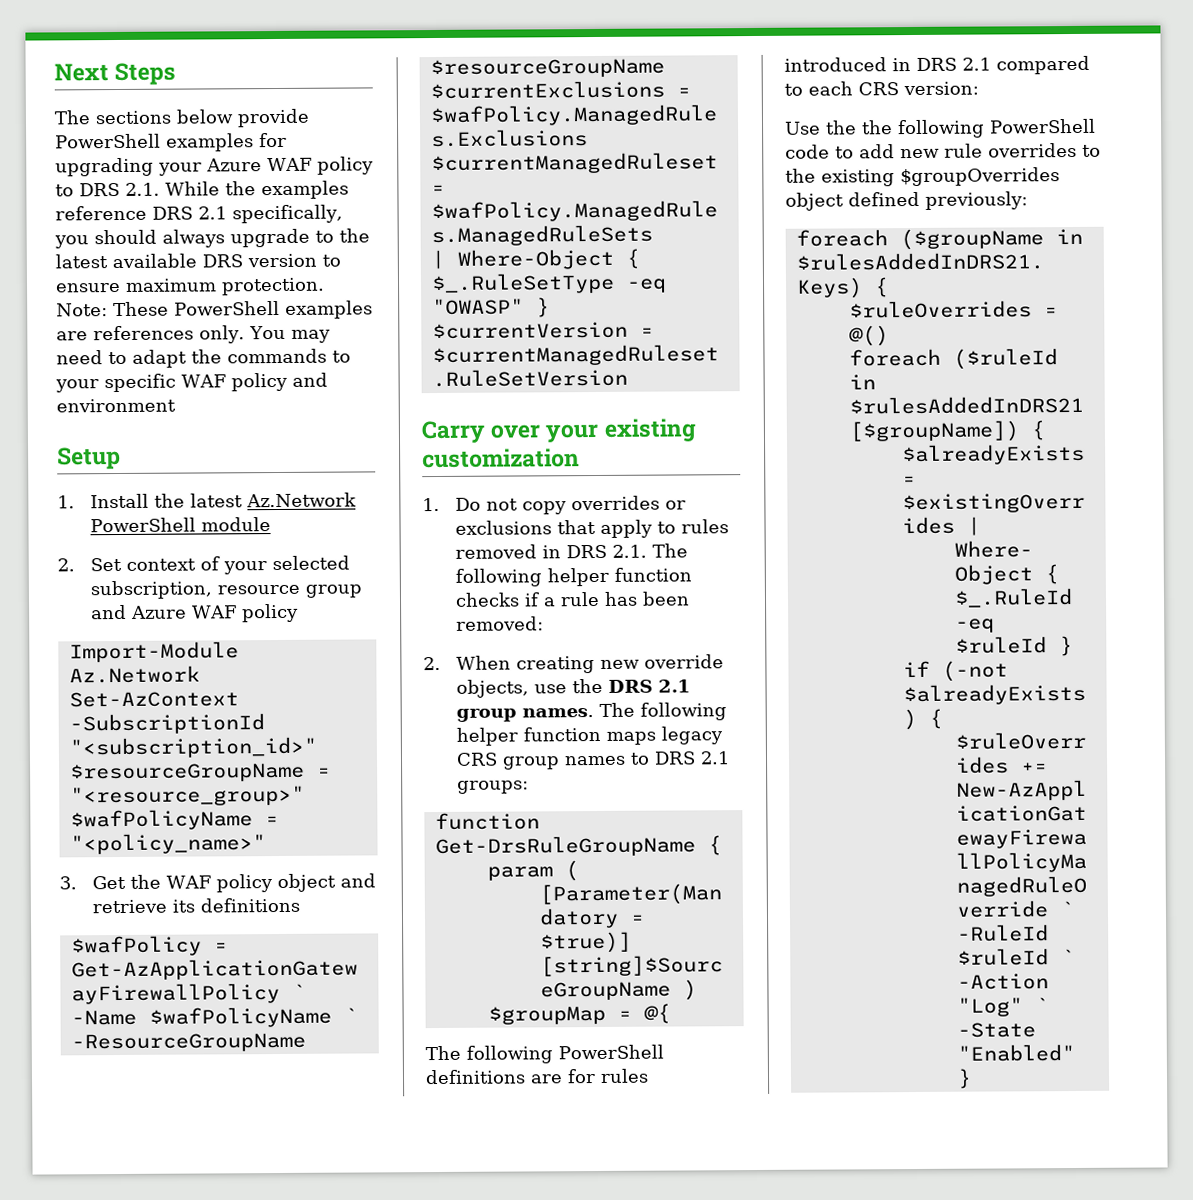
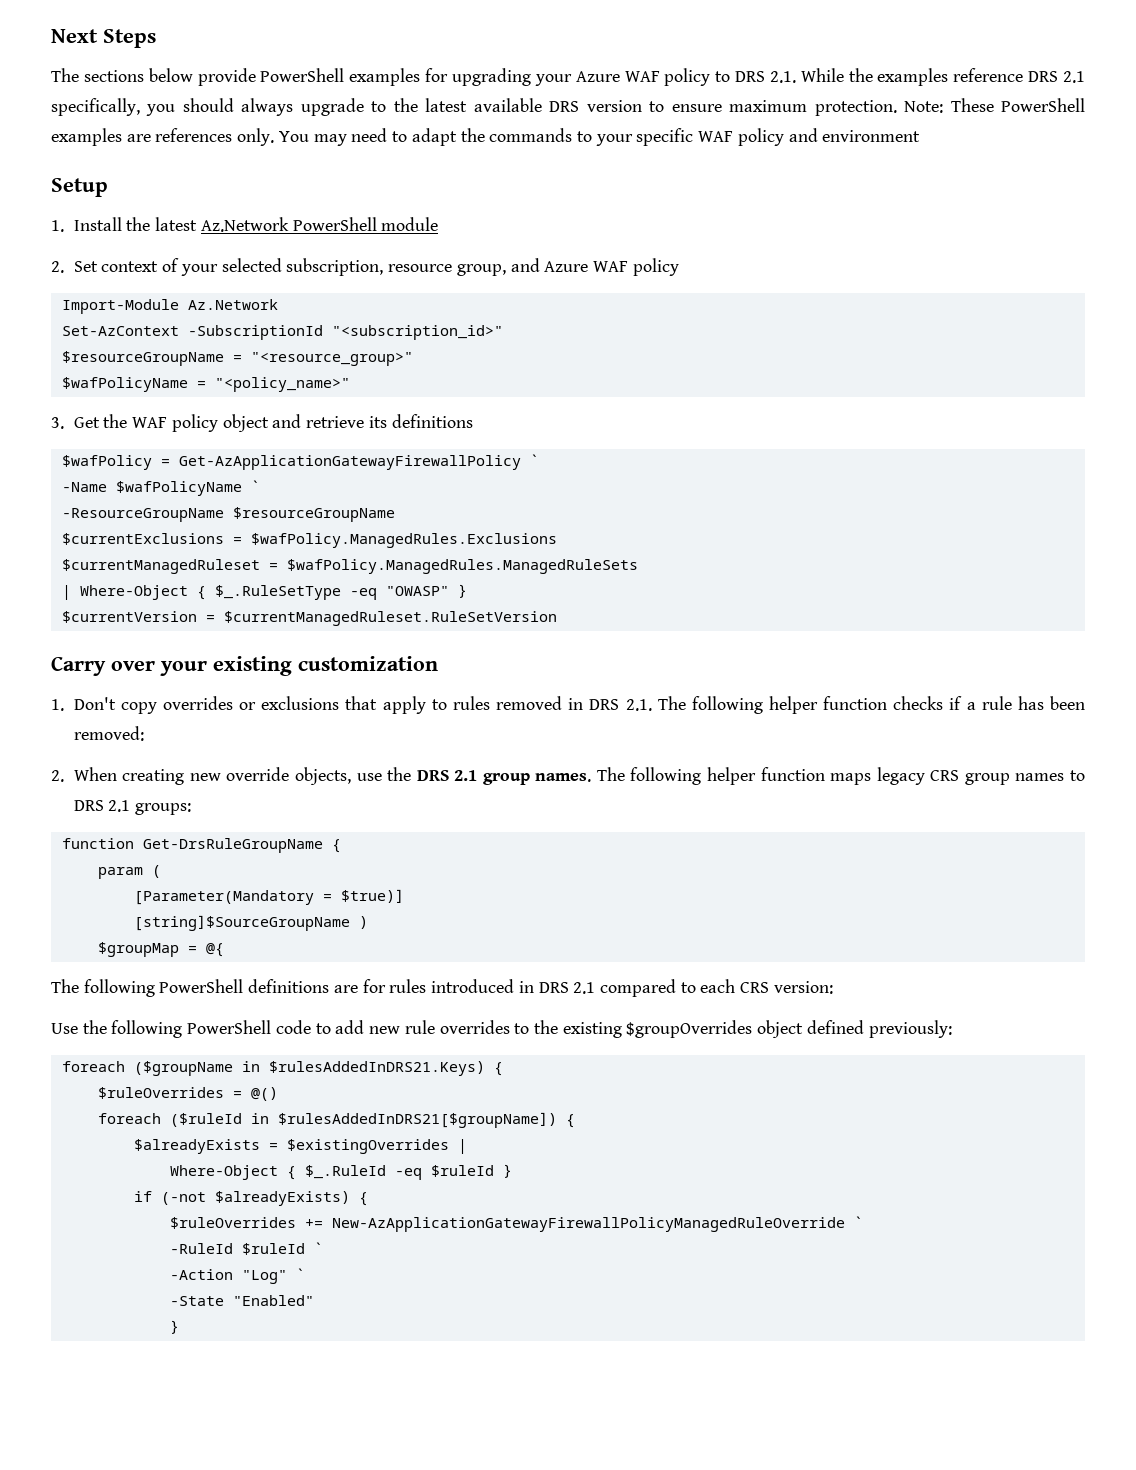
- 2. Set context of your selected subscription, resource group and Azure WAF policy
+ 2. Set context of your selected subscription, resource group, and Azure WAF policy
- 1. Do not copy overrides or exclusions that apply to rules removed in DRS 2.1. The following helper function checks if a rule has been removed:
+ 1. Don't copy overrides or exclusions that apply to rules removed in DRS 2.1. The following helper function checks if a rule has been removed:
- Use the the following PowerShell code to add new rule overrides to the existing $groupOverrides object defined previously:
+ Use the following PowerShell code to add new rule overrides to the existing $groupOverrides object defined previously:

